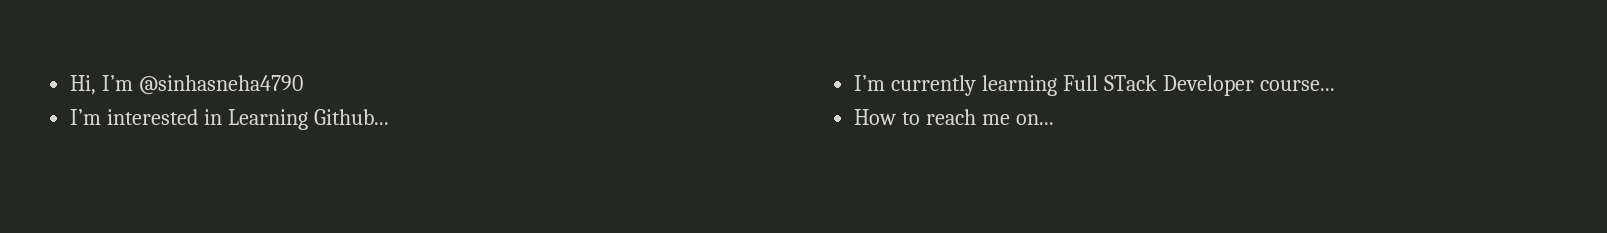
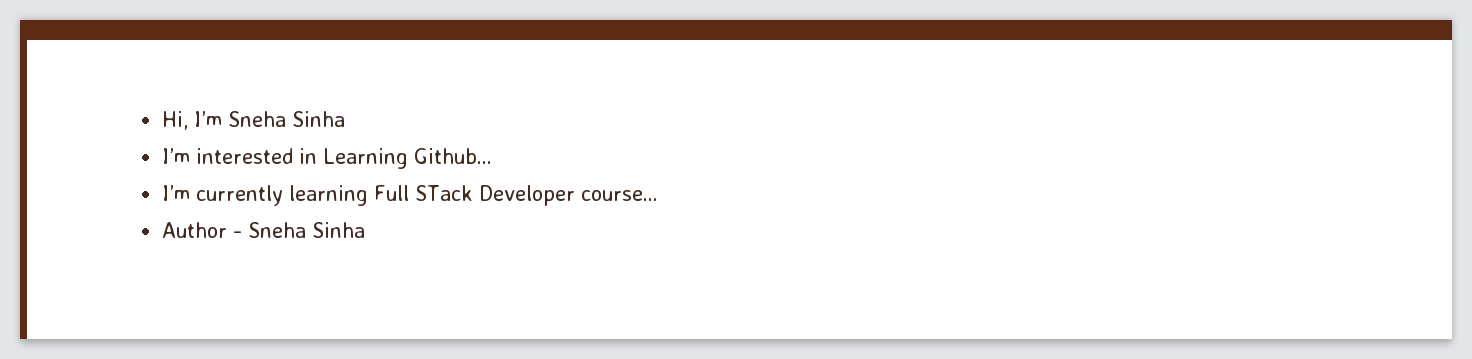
- Hi, I’m @sinhasneha4790
+ Hi, I’m Sneha Sinha
- How to reach me on...
+ Author - Sneha Sinha

